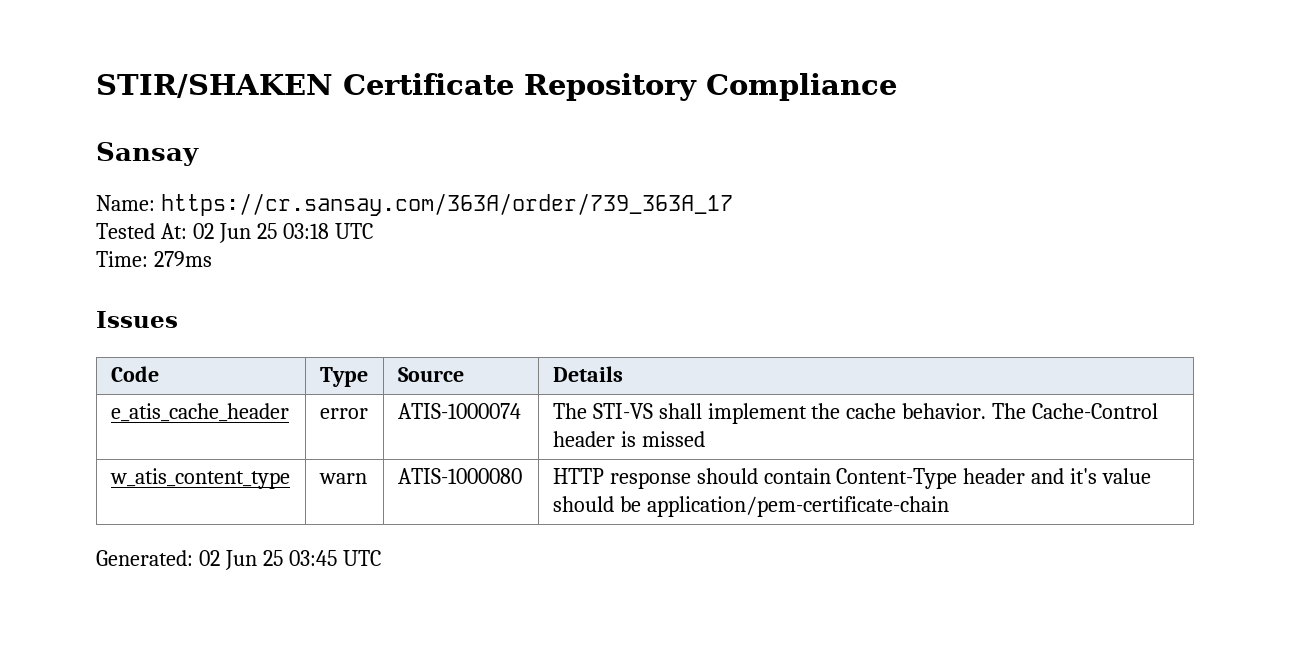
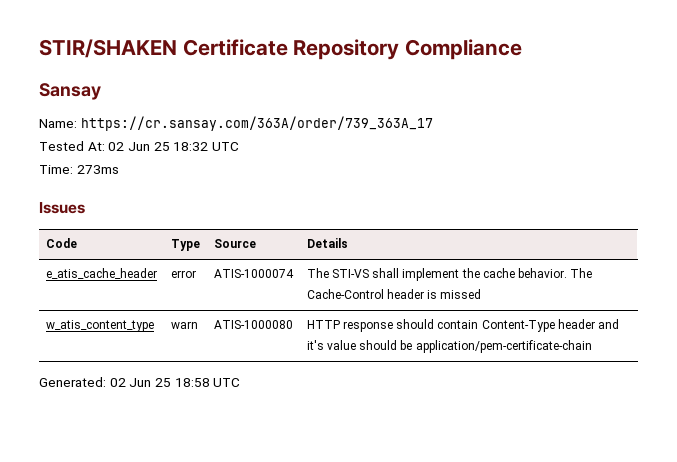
- Tested At: 02 Jun 25 03:18 UTC
+ Tested At: 02 Jun 25 18:32 UTC
- Time: 279ms
+ Time: 273ms
- Generated: 02 Jun 25 03:45 UTC
+ Generated: 02 Jun 25 18:58 UTC

